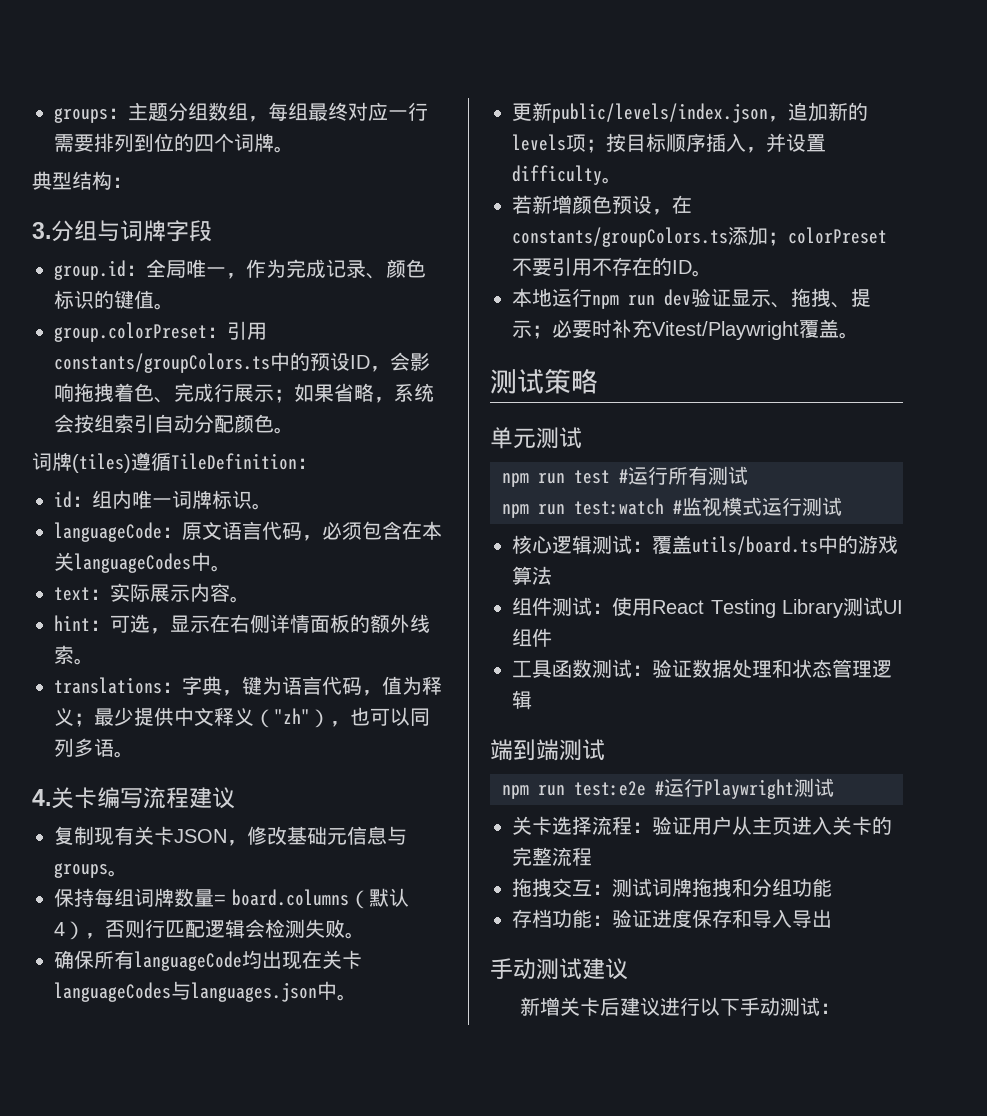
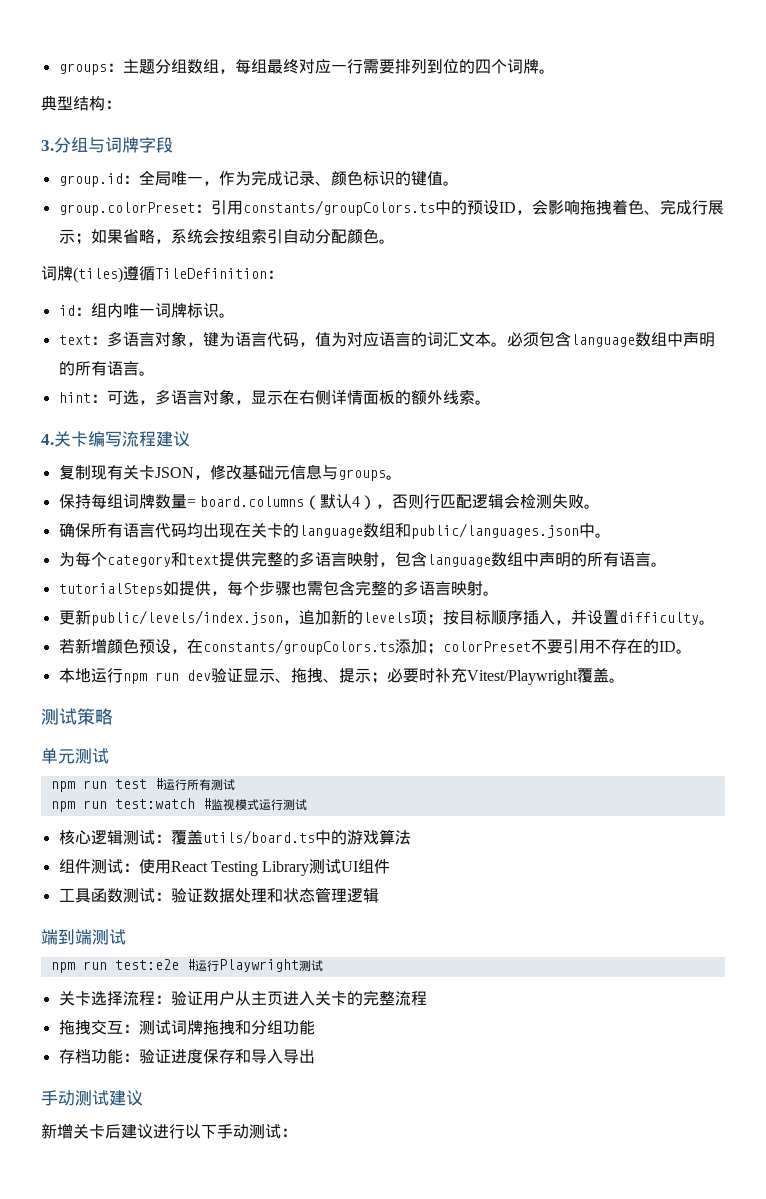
- languageCode：原文语言代码，必须包含在本关languageCodes中。
- text：实际展示内容。
+ text：多语言对象，键为语言代码，值为对应语言的词汇文本。必须包含language数组中声明的所有语言。
- hint：可选，显示在右侧详情面板的额外线索。
+ hint：可选，多语言对象，显示在右侧详情面板的额外线索。
- translations：字典，键为语言代码，值为释义；最少提供中文释义（"zh"），也可以同列多语。
- 确保所有languageCode均出现在关卡languageCodes与languages.json中。
+ 确保所有语言代码均出现在关卡的language数组和public/languages.json中。
+ 为每个category和text提供完整的多语言映射，包含language数组中声明的所有语言。
+ tutorialSteps如提供，每个步骤也需包含完整的多语言映射。

